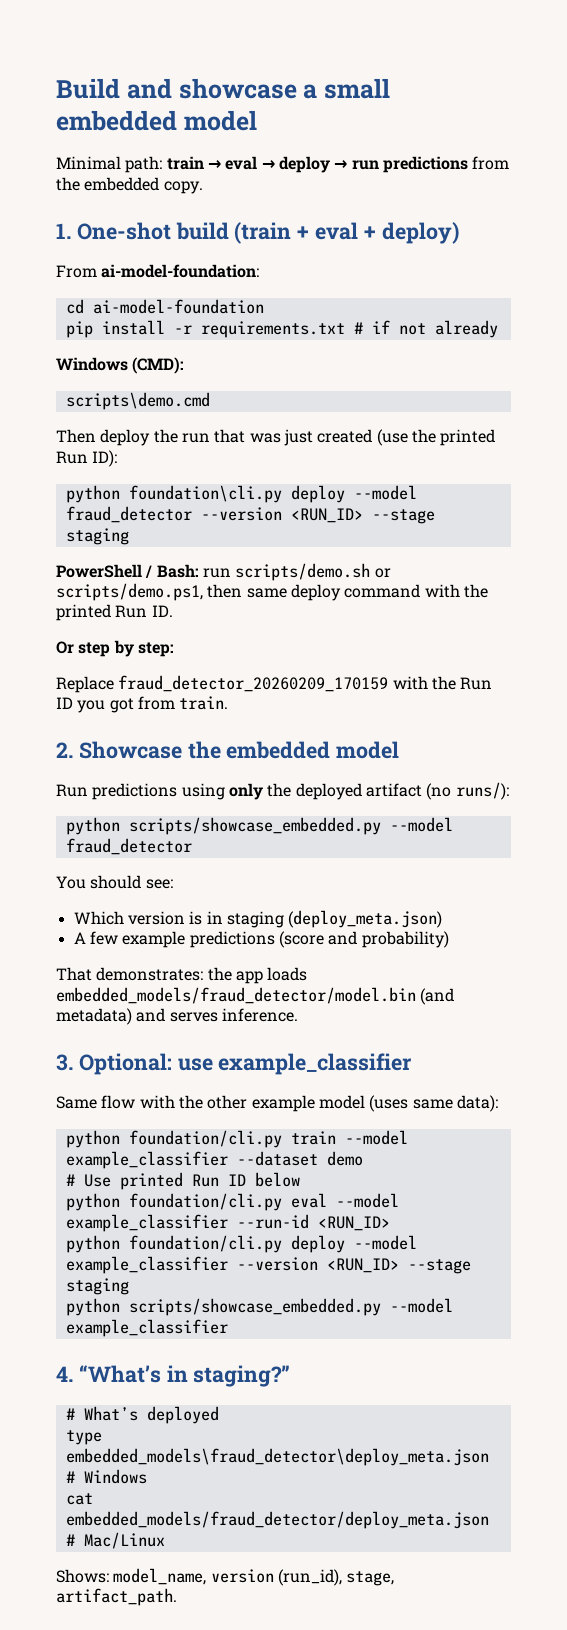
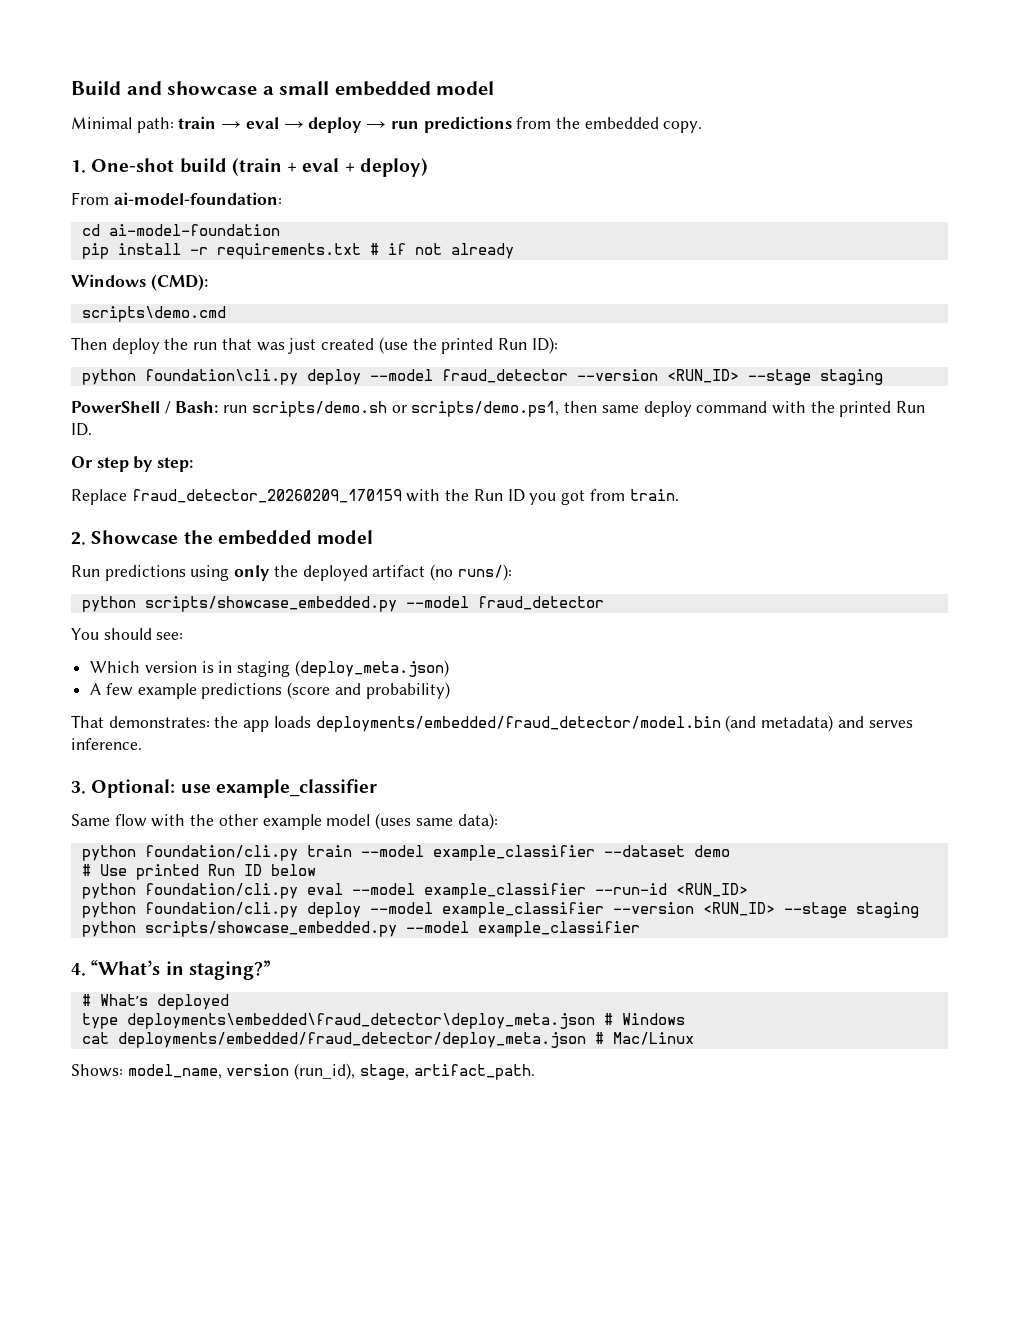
- That demonstrates: the app loads embedded_models/fraud_detector/model.bin (and metadata) and serves inference.
+ That demonstrates: the app loads deployments/embedded/fraud_detector/model.bin (and metadata) and serves inference.
- type embedded_models\fraud_detector\deploy_meta.json # Windows
+ type deployments\embedded\fraud_detector\deploy_meta.json # Windows
- cat embedded_models/fraud_detector/deploy_meta.json # Mac/Linux
+ cat deployments/embedded/fraud_detector/deploy_meta.json # Mac/Linux

